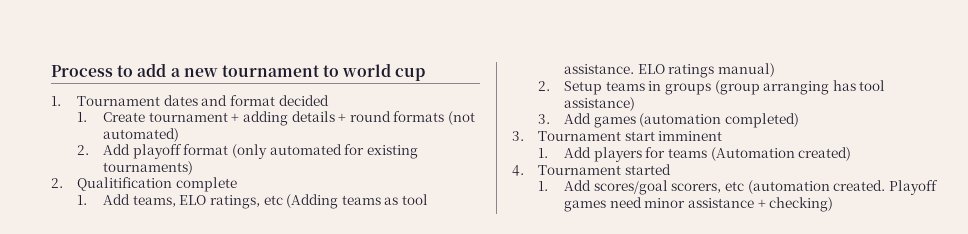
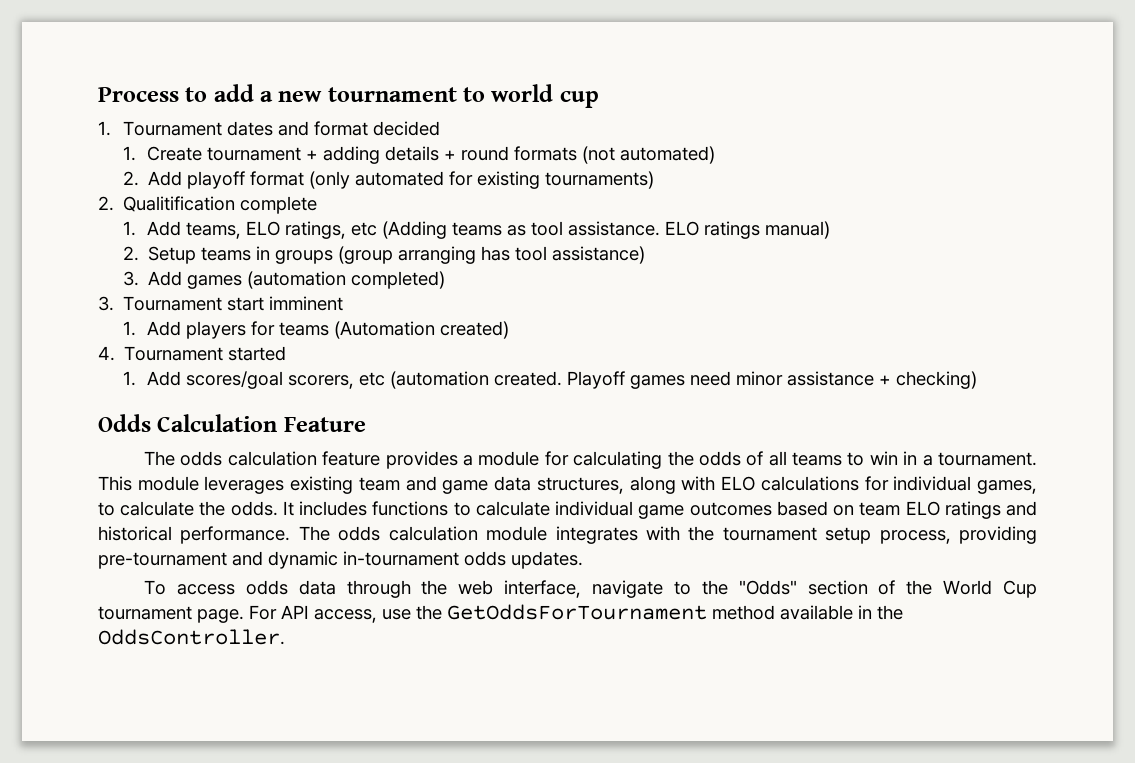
+ Odds Calculation Feature
+ The odds calculation feature provides a module for calculating the odds of all teams to win in a tournament. This module leverages existing team and game data structures, along with ELO calculations for individual games, to calculate the odds. It includes functions to calculate individual game outcomes based on team ELO ratings and historical performance. The odds calculation module integrates with the tournament setup process, providing pre-tournament and dynamic in-tournament odds updates.
+ To access odds data through the web interface, navigate to the "Odds" section of the World Cup tournament page. For API access, use the GetOddsForTournament method available in the OddsController.

